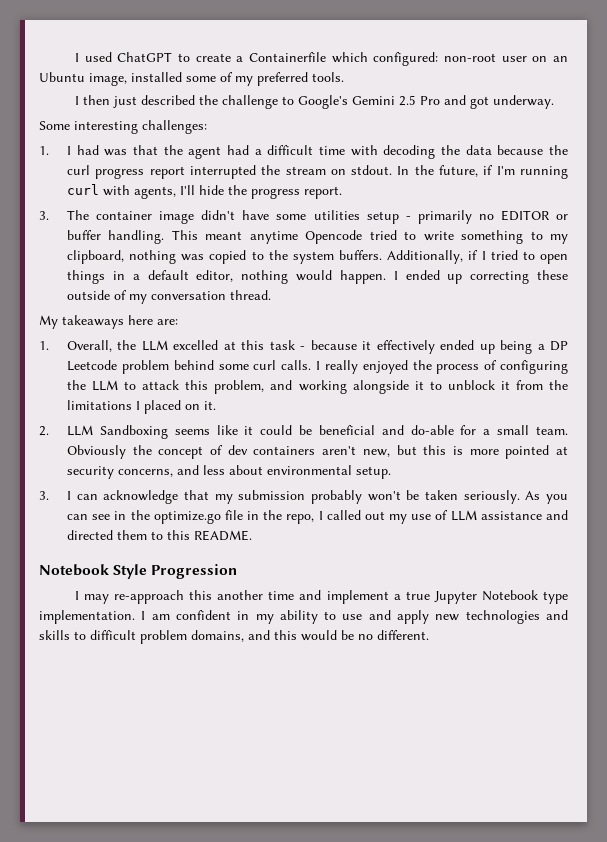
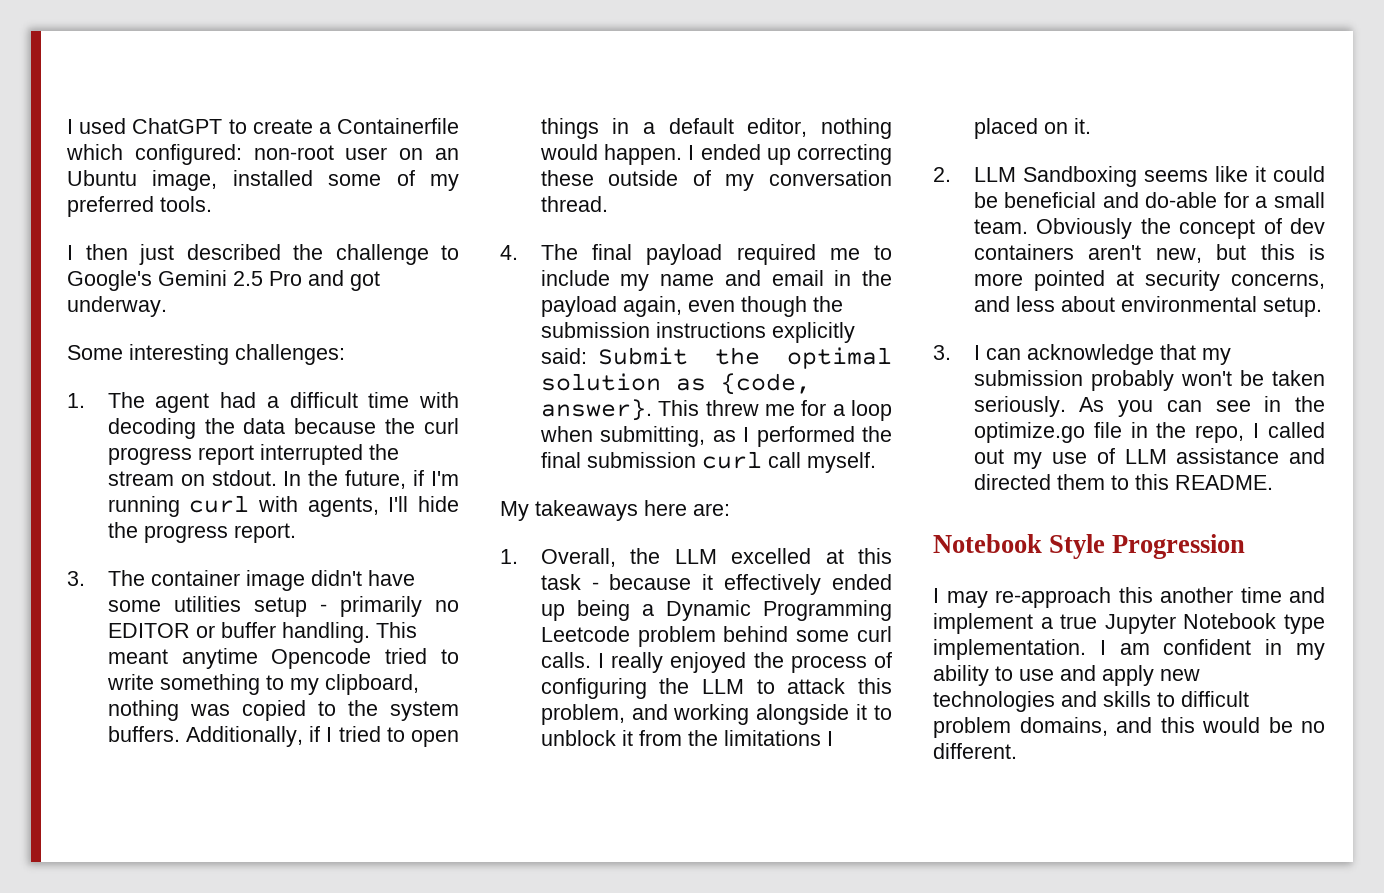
- 1. I had was that the agent had a difficult time with decoding the data because the curl progress report interrupted the stream on stdout.
+ 1. The agent had a difficult time with decoding the data because the curl progress report interrupted the stream on stdout.
+ 4. The final payload required me to include my name and email in the payload again, even though the submission instructions explicitly said: Submit the optimal solution as {code, answer}. This threw me for a loop when submitting, as I performed the final submission curl call myself.
- 1. Overall, the LLM excelled at this task - because it effectively ended up being a DP Leetcode problem behind some curl calls.
+ 1. Overall, the LLM excelled at this task - because it effectively ended up being a Dynamic Programming Leetcode problem behind some curl calls.

